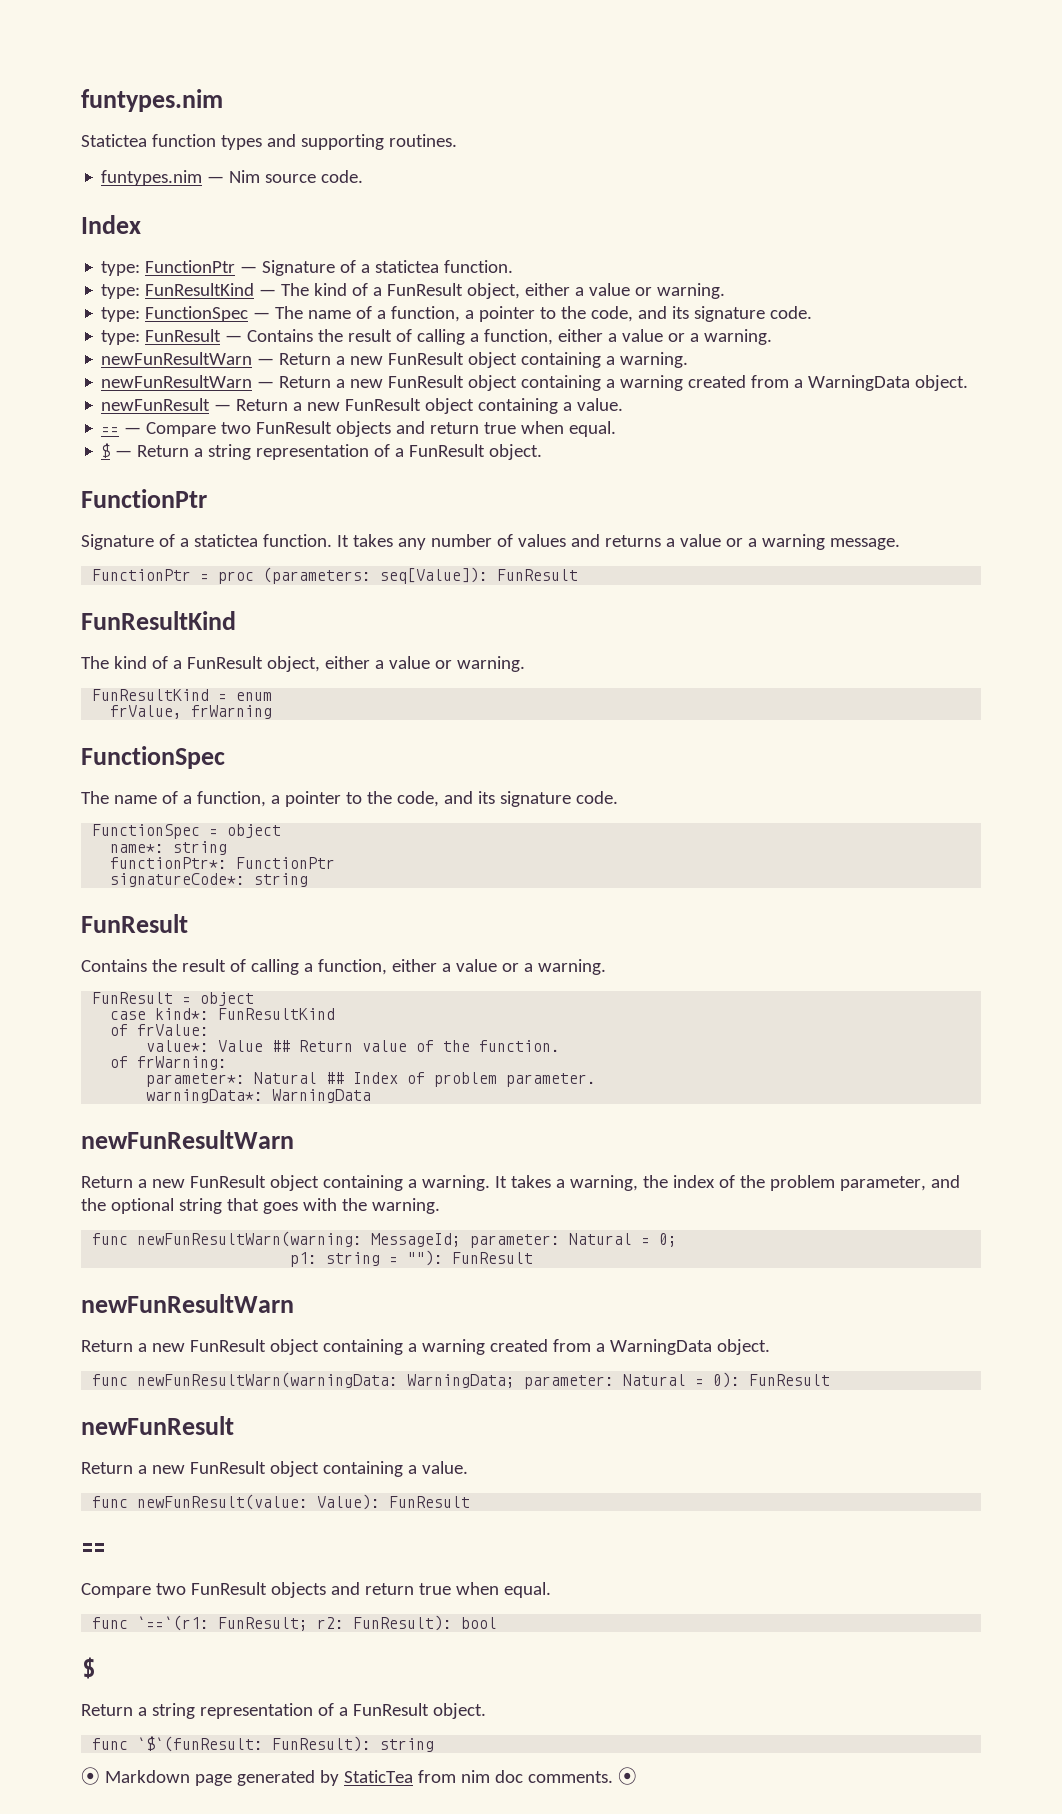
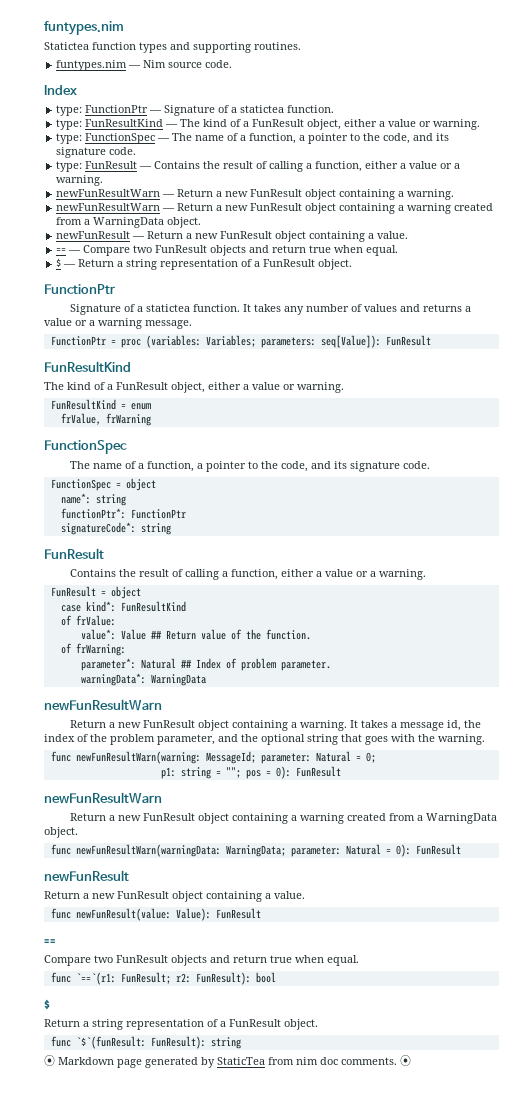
- FunctionPtr = proc (parameters: seq[Value]): FunResult
+ FunctionPtr = proc (variables: Variables; parameters: seq[Value]): FunResult
- It takes a warning, the index of the problem parameter, and the optional string that goes with the warning.
+ It takes a message id, the index of the problem parameter, and the optional string that goes with the warning.
- p1: string = ""): FunResult
+ p1: string = ""; pos = 0): FunResult

